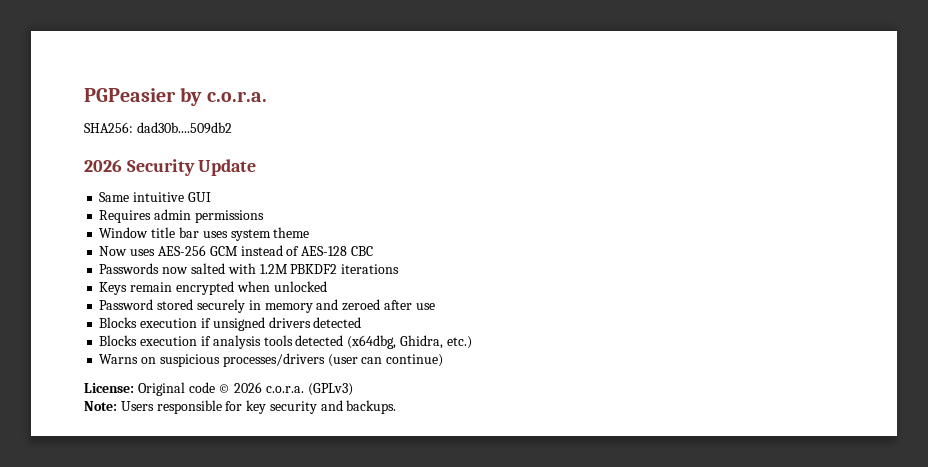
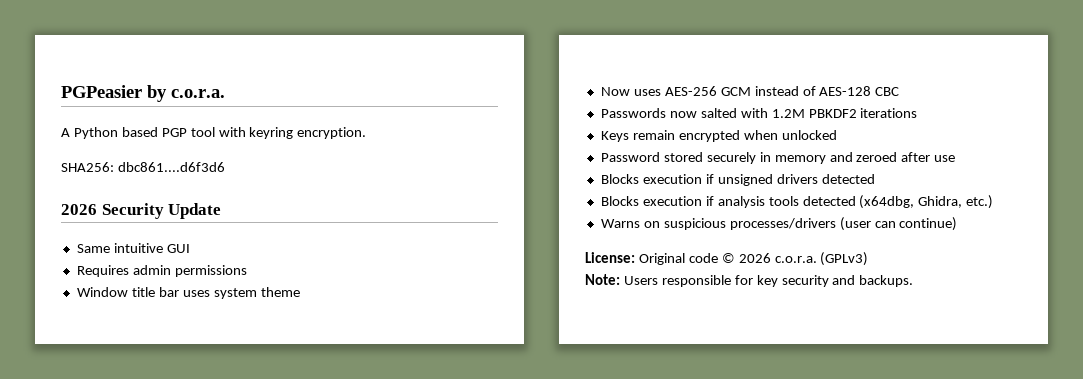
+ A Python based PGP tool with keyring encryption.
- SHA256: dad30b....509db2
+ SHA256: dbc861....d6f3d6

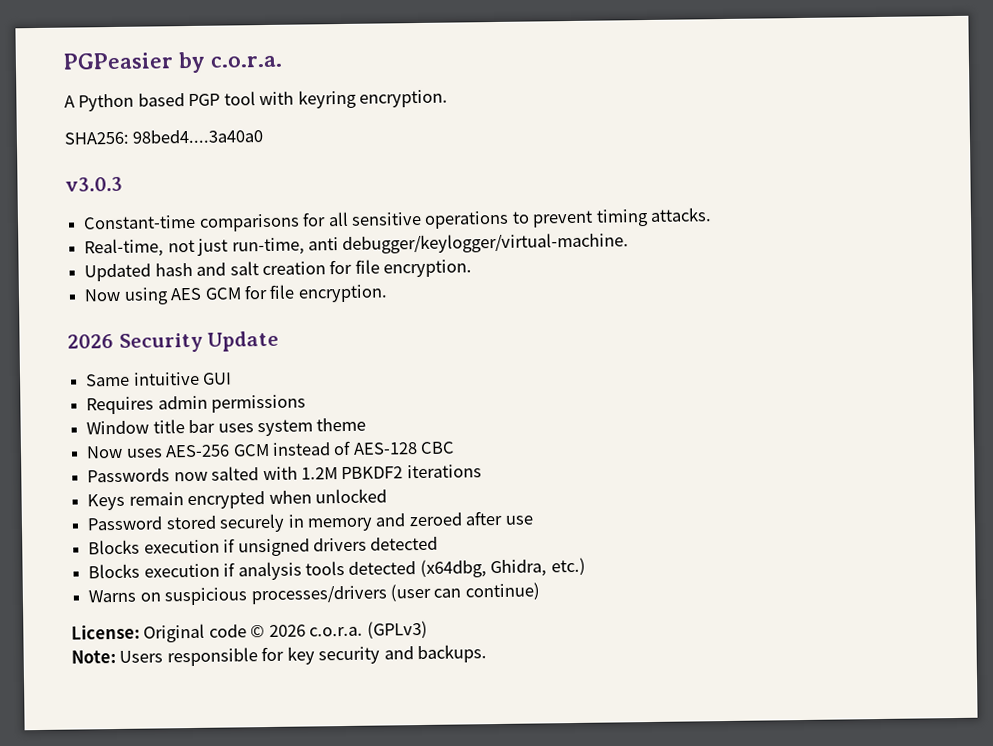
- SHA256: dbc861....d6f3d6
+ SHA256: 98bed4....3a40a0
+ v3.0.3
+ Constant-time comparisons for all sensitive operations to prevent timing attacks.
+ Real-time, not just run-time, anti debugger/keylogger/virtual-machine.
+ Updated hash and salt creation for file encryption.
+ Now using AES GCM for file encryption.

